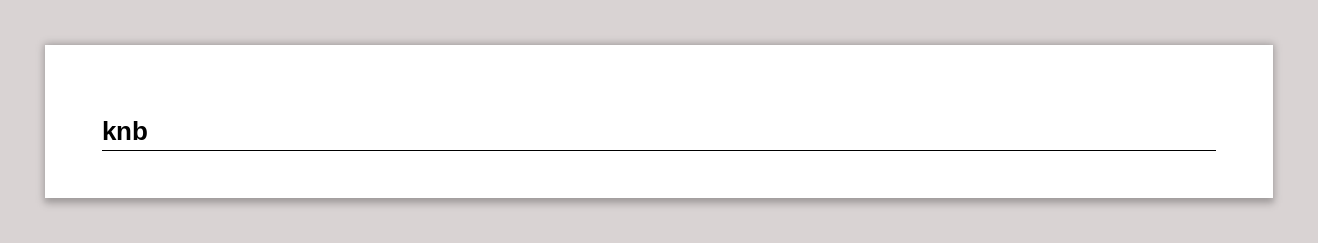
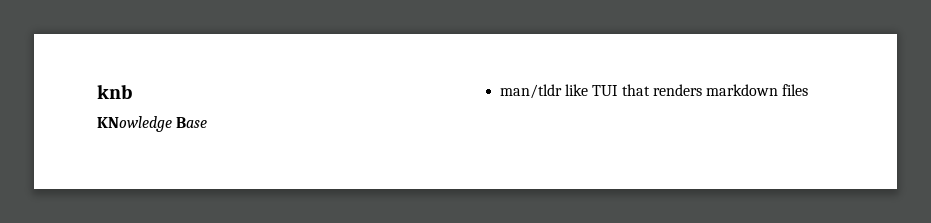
+ KNowledge Base
+ man/tldr like TUI that renders markdown files

